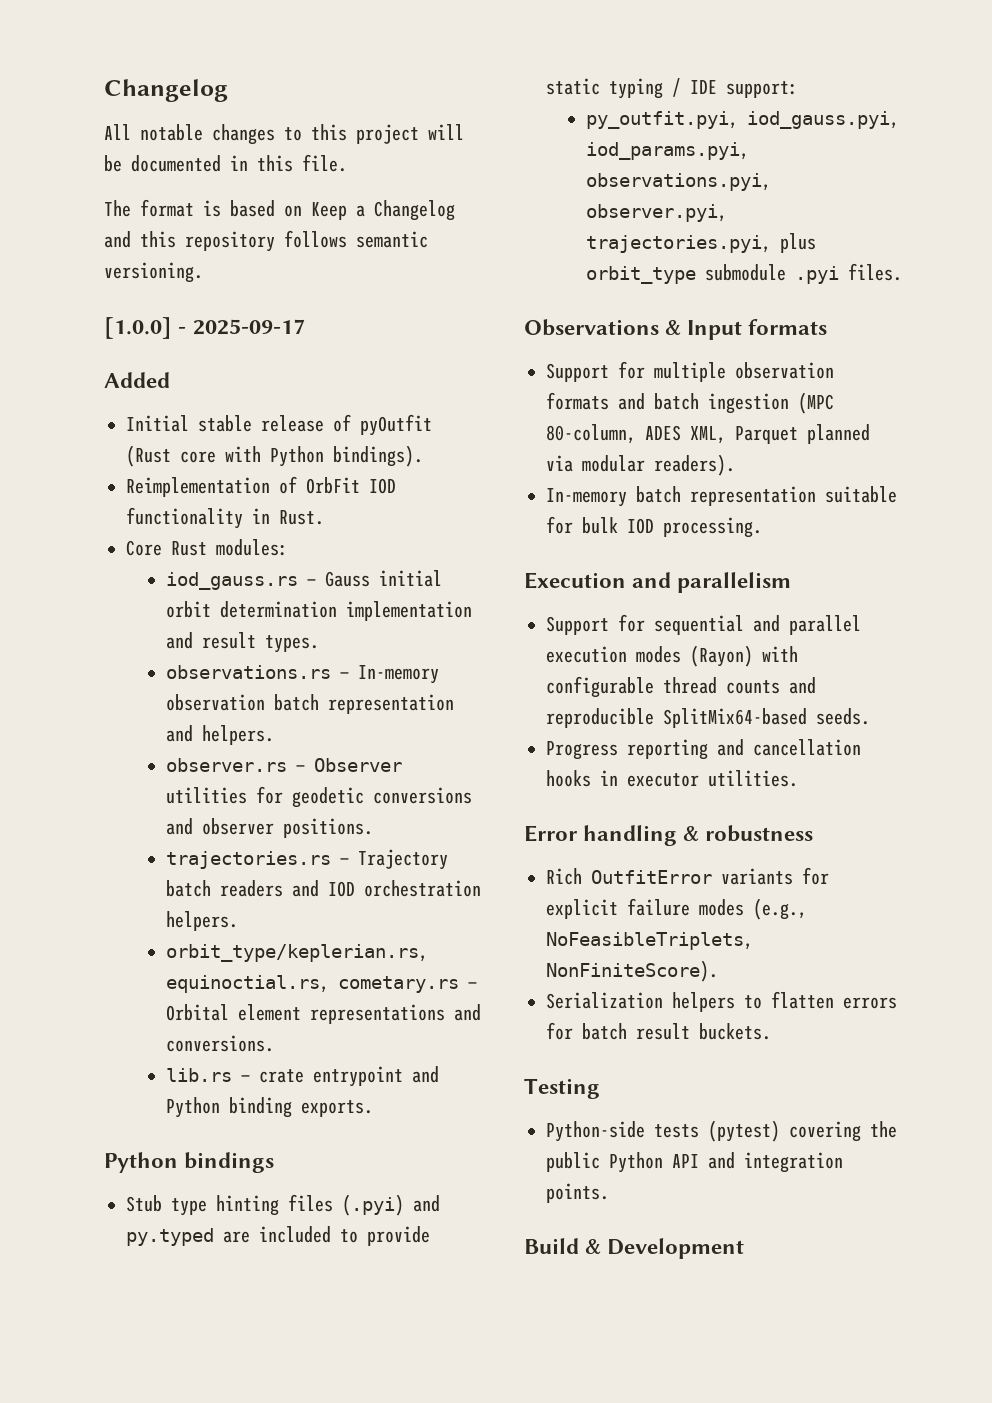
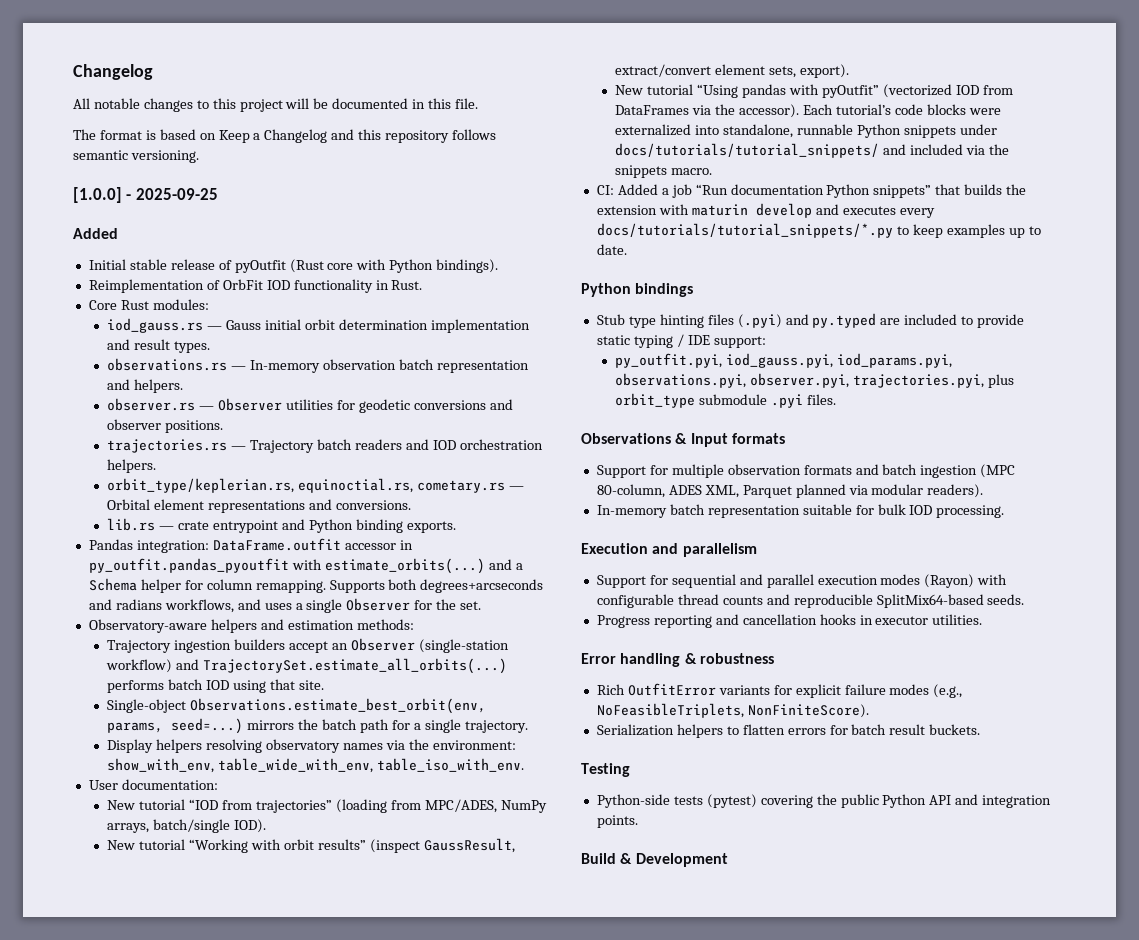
- [1.0.0] - 2025-09-17
+ [1.0.0] - 2025-09-25
+ Pandas integration: DataFrame.outfit accessor in py_outfit.pandas_pyoutfit with estimate_orbits(...) and a Schema helper for column remapping. Supports both degrees+arcseconds and radians workflows, and uses a single Observer for the set.
+ Observatory-aware helpers and estimation methods:
+ Trajectory ingestion builders accept an Observer (single-station workflow) and TrajectorySet.estimate_all_orbits(...) performs batch IOD using that site.
+ Single-object Observations.estimate_best_orbit(env, params, seed=...) mirrors the batch path for a single trajectory.
+ Display helpers resolving observatory names via the environment: show_with_env, table_wide_with_env, table_iso_with_env.
+ User documentation:
+ New tutorial “IOD from trajectories” (loading from MPC/ADES, NumPy arrays, batch/single IOD).
+ New tutorial “Working with orbit results” (inspect GaussResult, extract/convert element sets, export).
+ New tutorial “Using pandas with pyOutfit” (vectorized IOD from DataFrames via the accessor). Each tutorial’s code blocks were externalized into standalone, runnable Python snippets under docs/tutorials/tutorial_snippets/ and included via the snippets macro.
+ CI: Added a job “Run documentation Python snippets” that builds the extension with maturin develop and executes every docs/tutorials/tutorial_snippets/*.py to keep examples up to date.

